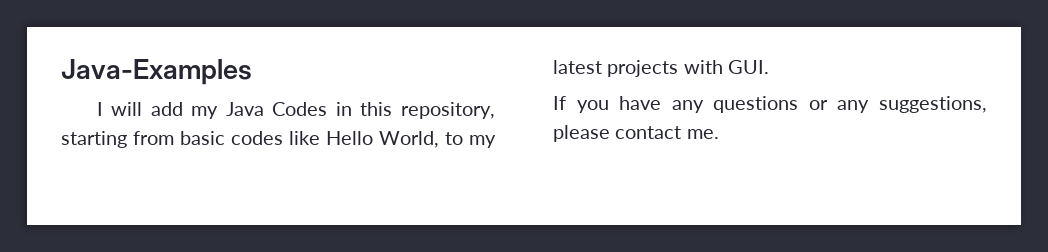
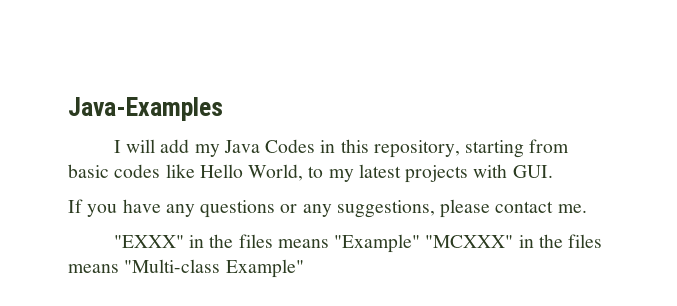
+ "EXXX" in the files means "Example" "MCXXX" in the files means "Multi-class Example"

